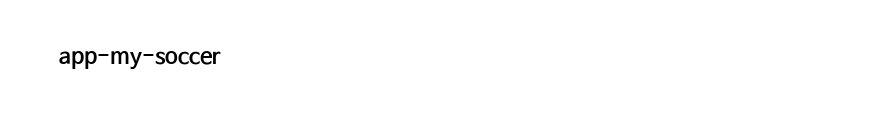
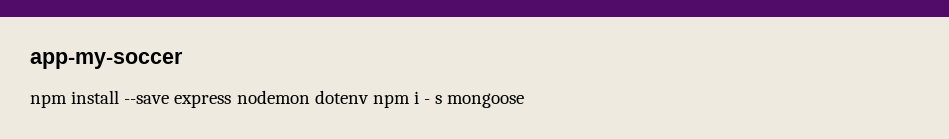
+ npm install --save express nodemon dotenv npm i - s mongoose

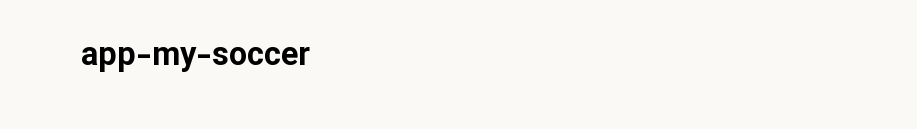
- npm install --save express nodemon dotenv npm i - s mongoose

